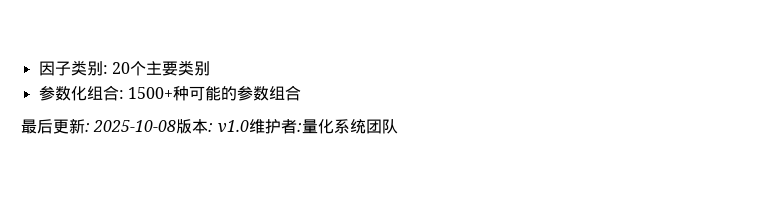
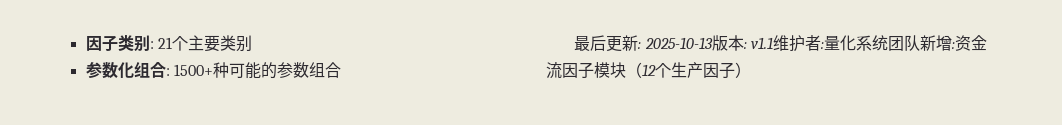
- 因子类别: 20个主要类别
+ 因子类别: 21个主要类别
- 最后更新: 2025-10-08版本: v1.0维护者:量化系统团队
+ 最后更新: 2025-10-13版本: v1.1维护者:量化系统团队新增:资金流因子模块（12个生产因子）

